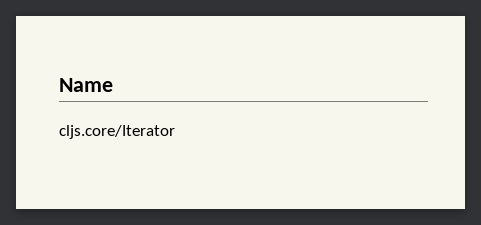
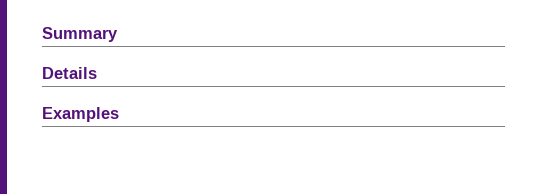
- Name
- cljs.core/Iterator
+ Summary
+ Details
+ Examples

